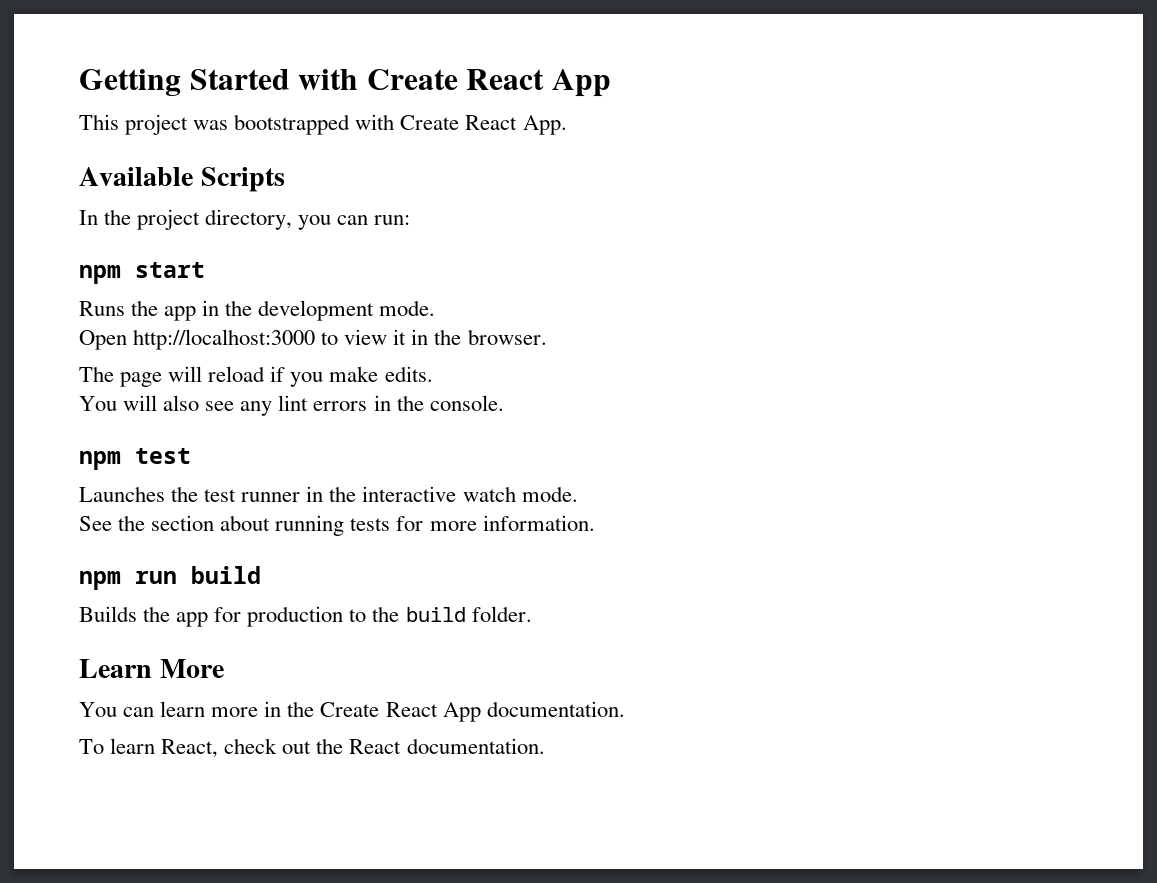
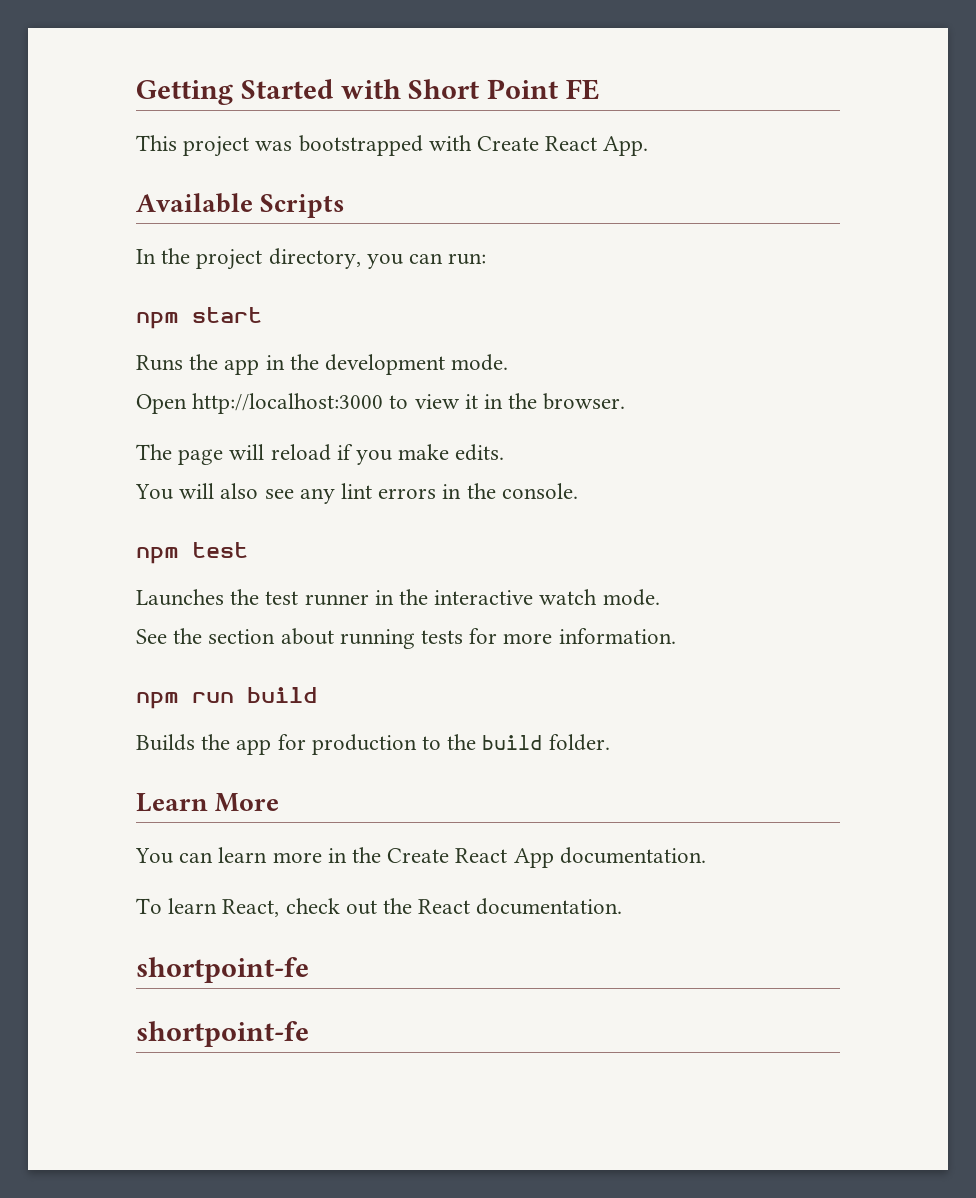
- Getting Started with Create React App
+ Getting Started with Short Point FE
  To learn React, check out the React documentation.
+ shortpoint-fe
+ shortpoint-fe

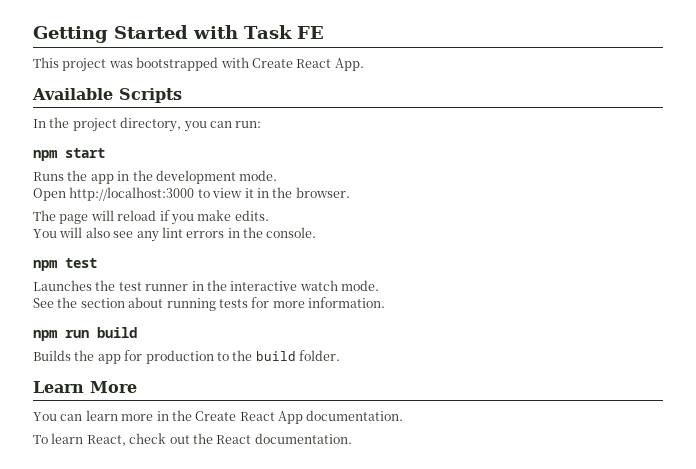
- Getting Started with Short Point FE
+ Getting Started with Task FE
  To learn React, check out the React documentation.
- shortpoint-fe
- shortpoint-fe

